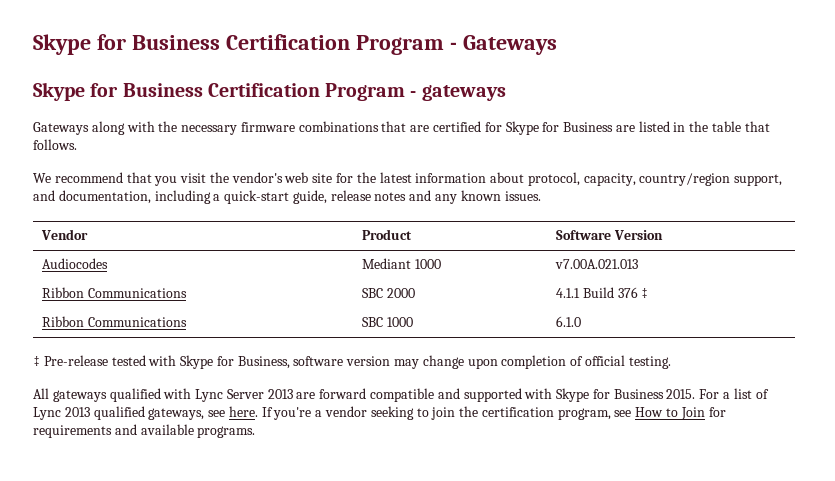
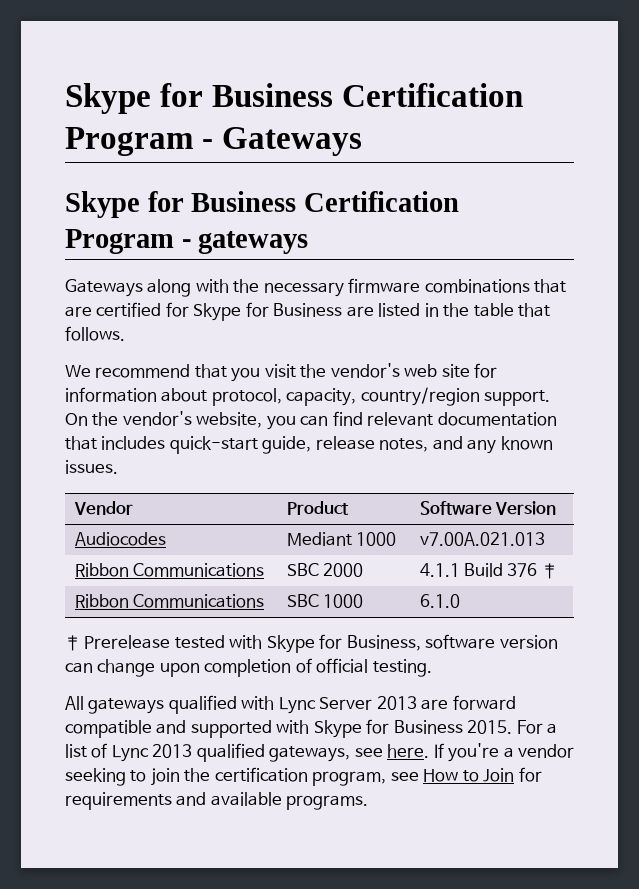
- We recommend that you visit the vendor's web site for the latest information about protocol, capacity, country/region support, and documentation, including a quick-start guide, release notes and any known issues.
+ We recommend that you visit the vendor's web site for information about protocol, capacity, country/region support. On the vendor's website, you can find relevant documentation that includes quick-start guide, release notes, and any known issues.
- ‡ Pre-release tested with Skype for Business, software version may change upon completion of official testing.
+ ‡ Prerelease tested with Skype for Business, software version can change upon completion of official testing.

